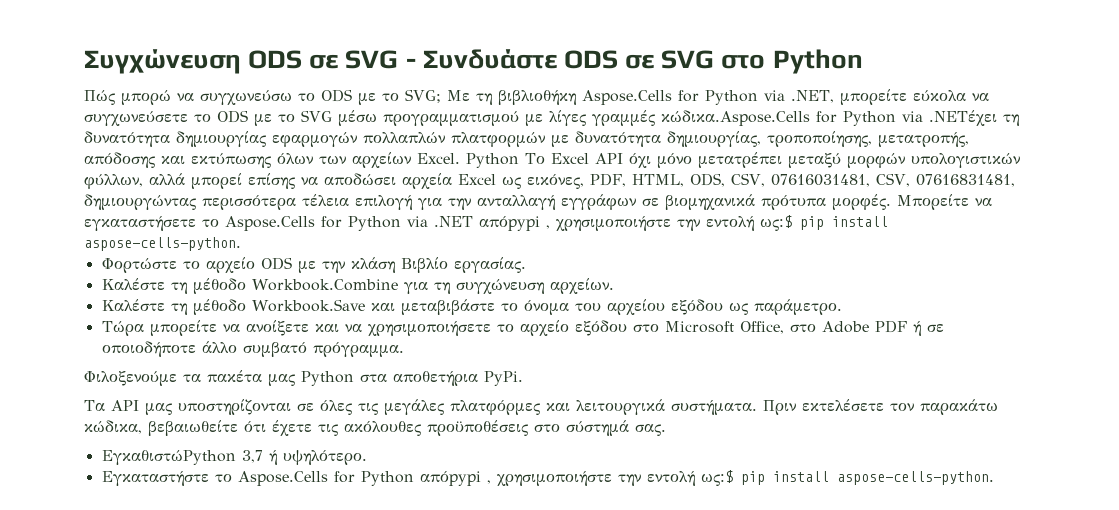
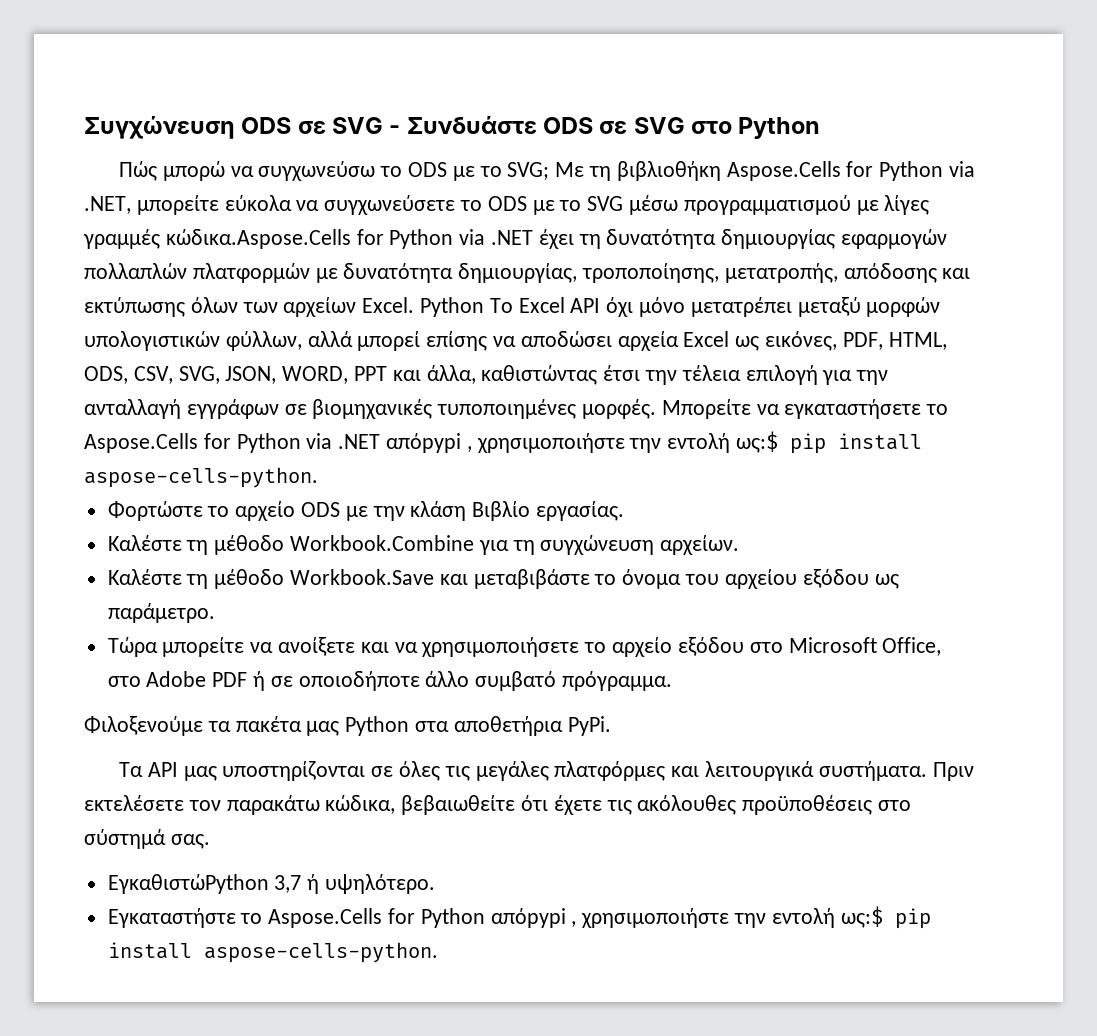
- Πώς μπορώ να συγχωνεύσω το ODS με το SVG; Με τη βιβλιοθήκη Aspose.Cells for Python via .NET, μπορείτε εύκολα να συγχωνεύσετε το ODS με το SVG μέσω προγραμματισμού με λίγες γραμμές κώδικα.Aspose.Cells for Python via .NETέχει τη δυνατότητα δημιουργίας εφαρμογών πολλαπλών πλατφορμών με δυνατότητα δημιουργίας, τροποποίησης, μετατροπής, απόδοσης και εκτύπωσης όλων των αρχείων Excel.
+ Πώς μπορώ να συγχωνεύσω το ODS με το SVG; Με τη βιβλιοθήκη Aspose.Cells for Python via .NET, μπορείτε εύκολα να συγχωνεύσετε το ODS με το SVG μέσω προγραμματισμού με λίγες γραμμές κώδικα.Aspose.Cells for Python via .NET έχει τη δυνατότητα δημιουργίας εφαρμογών πολλαπλών πλατφορμών με δυνατότητα δημιουργίας, τροποποίησης, μετατροπής, απόδοσης και εκτύπωσης όλων των αρχείων Excel.
- Python Το Excel API όχι μόνο μετατρέπει μεταξύ μορφών υπολογιστικών φύλλων, αλλά μπορεί επίσης να αποδώσει αρχεία Excel ως εικόνες, PDF, HTML, ODS, CSV, 07616031481, CSV, 07616831481, δημιουργώντας περισσότερα τέλεια επιλογή για την ανταλλαγή εγγράφων σε βιομηχανικά πρότυπα μορφές.
+ Python Το Excel API όχι μόνο μετατρέπει μεταξύ μορφών υπολογιστικών φύλλων, αλλά μπορεί επίσης να αποδώσει αρχεία Excel ως εικόνες, PDF, HTML, ODS, CSV, SVG, JSON, WORD, PPT και άλλα, καθιστώντας έτσι την τέλεια επιλογή για την ανταλλαγή εγγράφων σε βιομηχανικές τυποποιημένες μορφές.

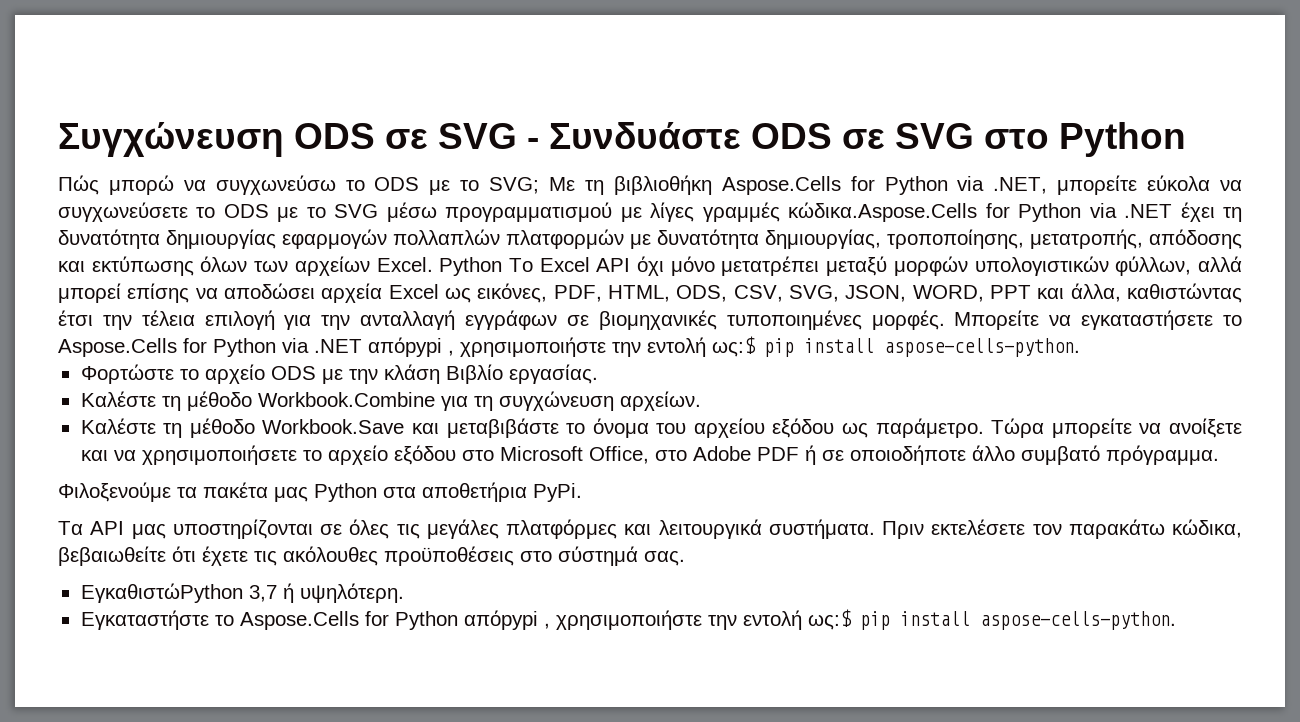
- Καλέστε τη μέθοδο Workbook.Save και μεταβιβάστε το όνομα του αρχείου εξόδου ως παράμετρο.
- Τώρα μπορείτε να ανοίξετε και να χρησιμοποιήσετε το αρχείο εξόδου στο Microsoft Office, στο Adobe PDF ή σε οποιοδήποτε άλλο συμβατό πρόγραμμα.
+ Καλέστε τη μέθοδο Workbook.Save και μεταβιβάστε το όνομα του αρχείου εξόδου ως παράμετρο. Τώρα μπορείτε να ανοίξετε και να χρησιμοποιήσετε το αρχείο εξόδου στο Microsoft Office, στο Adobe PDF ή σε οποιοδήποτε άλλο συμβατό πρόγραμμα.
- ΕγκαθιστώPython 3,7 ή υψηλότερο.
+ ΕγκαθιστώPython 3,7 ή υψηλότερη.

